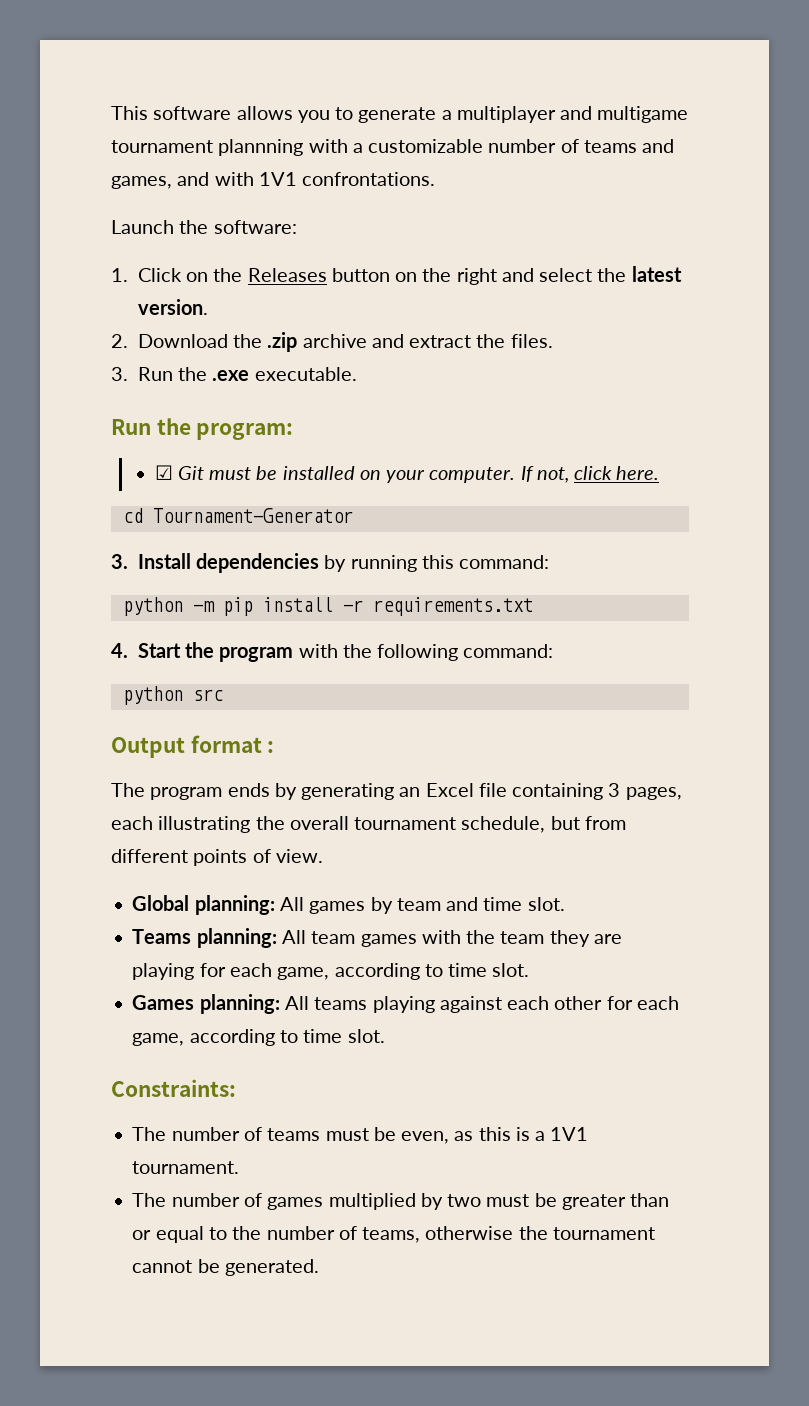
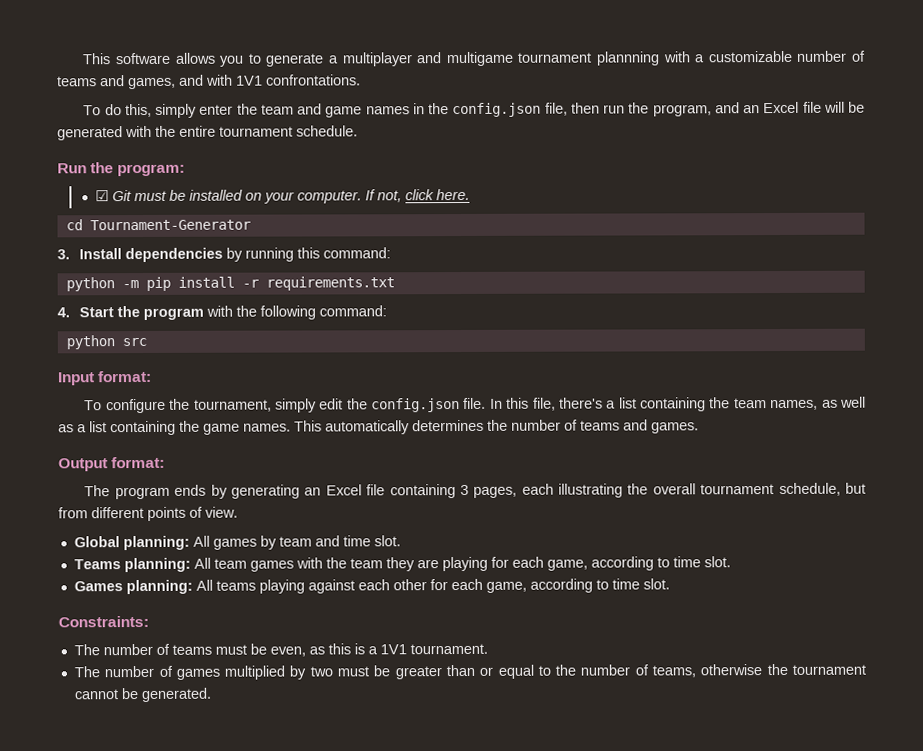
- Launch the software:
- 1. Click on the Releases button on the right and select the latest version.
- 2. Download the .zip archive and extract the files.
- 3. Run the .exe executable.
+ To do this, simply enter the team and game names in the config.json file, then run the program, and an Excel file will be generated with the entire tournament schedule.
+ Input format:
+ To configure the tournament, simply edit the config.json file. In this file, there's a list containing the team names, as well as a list containing the game names. This automatically determines the number of teams and games.
- Output format :
+ Output format:

